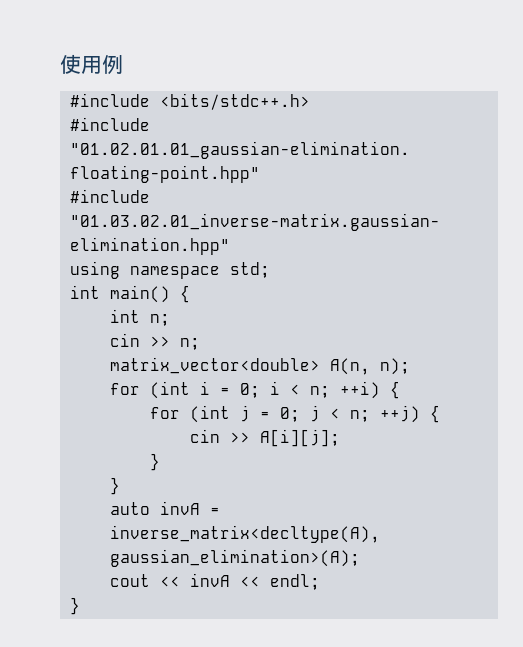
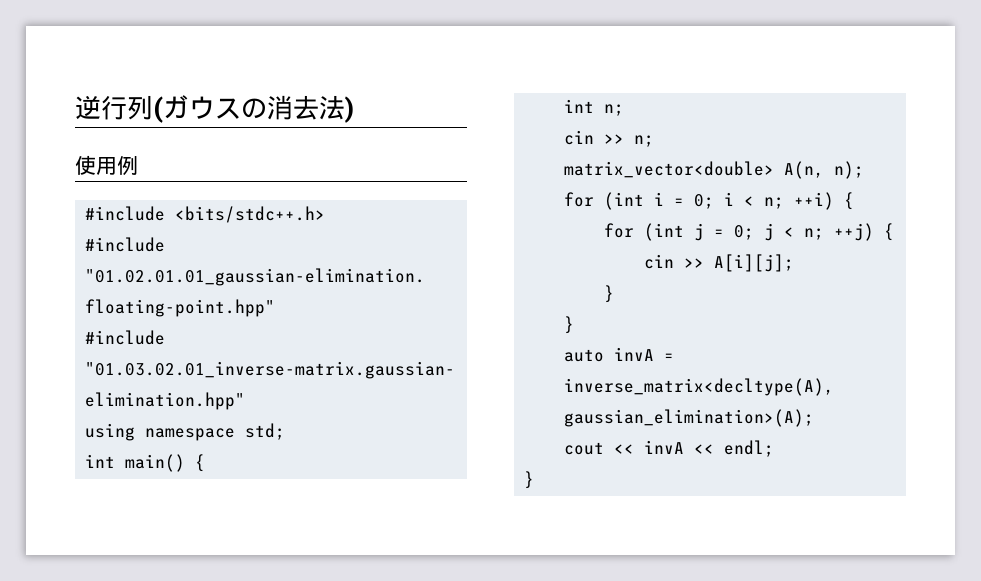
+ 逆行列(ガウスの消去法)

